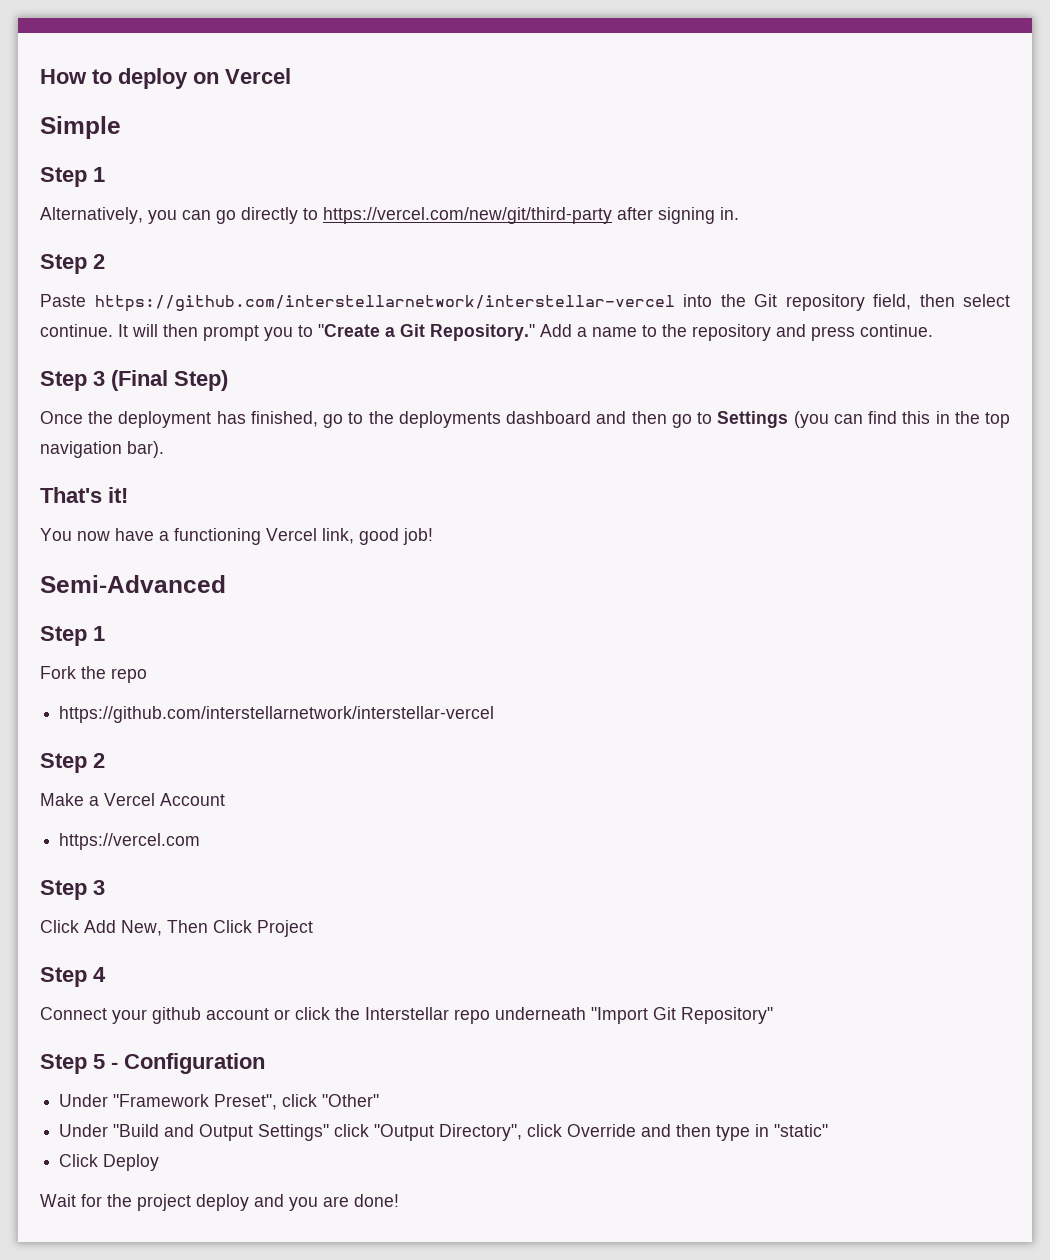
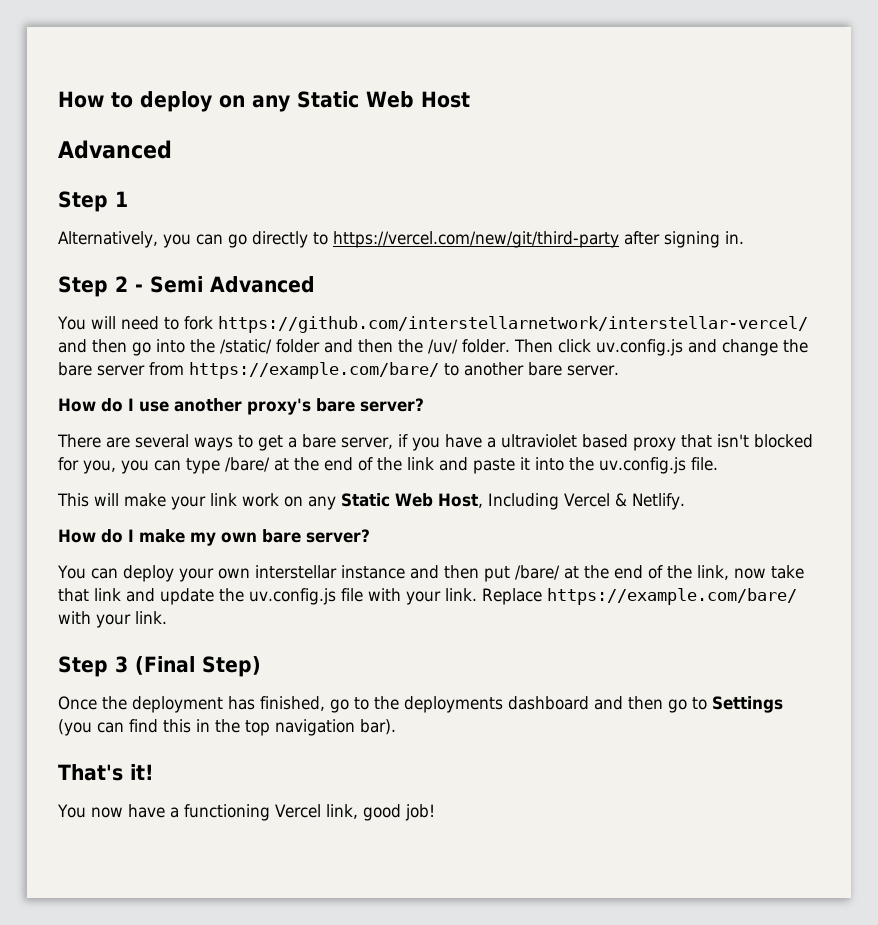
- How to deploy on Vercel
- Simple
+ How to deploy on any Static Web Host
+ Advanced
  Alternatively, you can go directly to https://vercel.com/new/git/third-party after signing in.
- Step 2
- Paste https://github.com/interstellarnetwork/interstellar-vercel into the Git repository field, then select continue. It will then prompt you to "Create a Git Repository." Add a name to the repository and press continue.
+ Step 2 - Semi Advanced
+ You will need to fork https://github.com/interstellarnetwork/interstellar-vercel/ and then go into the /static/ folder and then the /uv/ folder. Then click uv.config.js and change the bare server from https://example.com/bare/ to another bare server.
+ How do I use another proxy's bare server?
+ There are several ways to get a bare server, if you have a ultraviolet based proxy that isn't blocked for you, you can type /bare/ at the end of the link and paste it into the uv.config.js file.
+ This will make your link work on any Static Web Host, Including Vercel & Netlify.
+ How do I make my own bare server?
+ You can deploy your own interstellar instance and then put /bare/ at the end of the link, now take that link and update the uv.config.js file with your link. Replace https://example.com/bare/ with your link.
- Semi-Advanced
- Step 1
- Fork the repo
- https://github.com/interstellarnetwork/interstellar-vercel
- Step 2
- Make a Vercel Account
- https://vercel.com
- Step 3
- Click Add New, Then Click Project
- Step 4
- Connect your github account or click the Interstellar repo underneath "Import Git Repository"
- Step 5 - Configuration
- Under "Framework Preset", click "Other"
- Under "Build and Output Settings" click "Output Directory", click Override and then type in "static"
- Click Deploy
- Wait for the project deploy and you are done!

